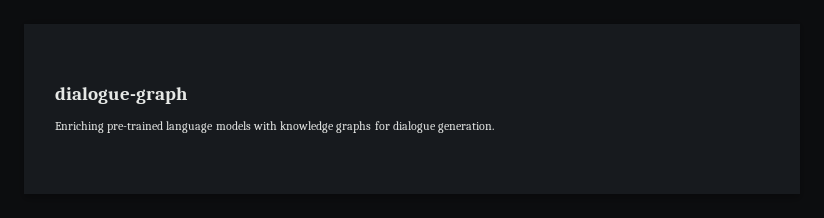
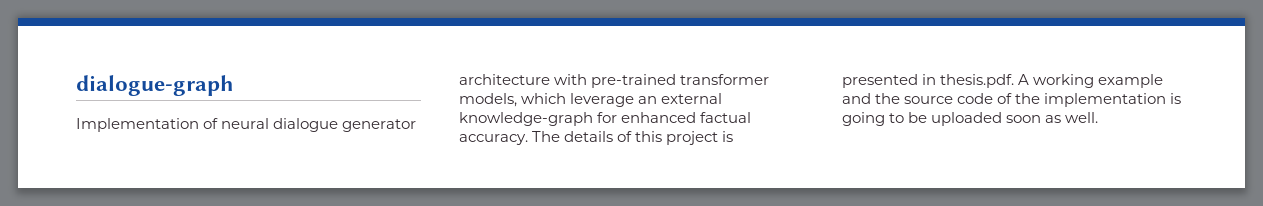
- Enriching pre-trained language models with knowledge graphs for dialogue generation.
+ Implementation of neural dialogue generator architecture with pre-trained transformer models, which leverage an external knowledge-graph for enhanced factual accuracy. The details of this project is presented in thesis.pdf. A working example and the source code of the implementation is going to be uploaded soon as well.

